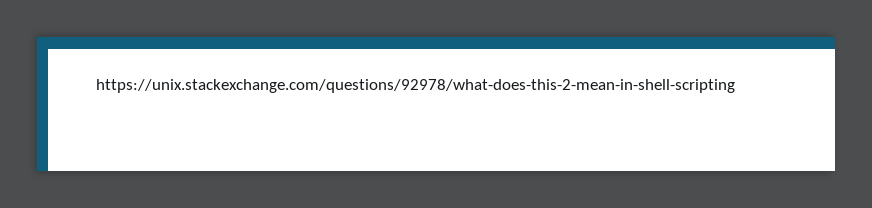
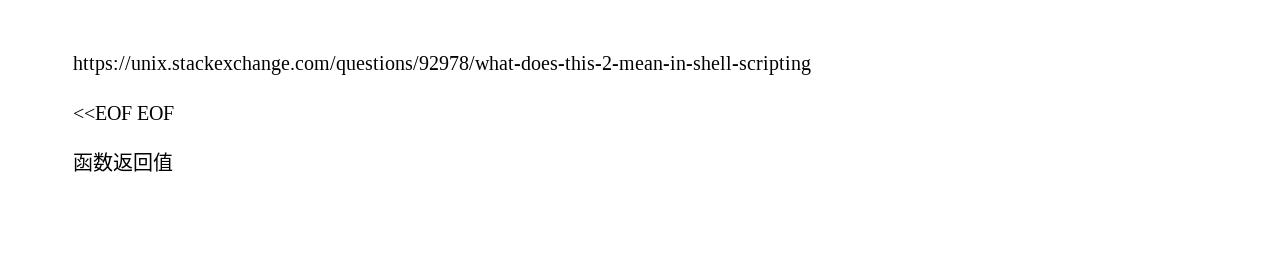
+ <<EOF EOF
+ 函数返回值

